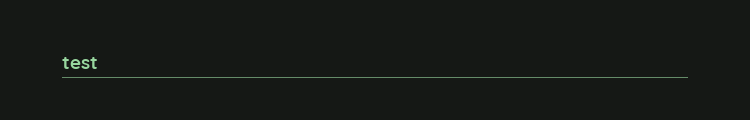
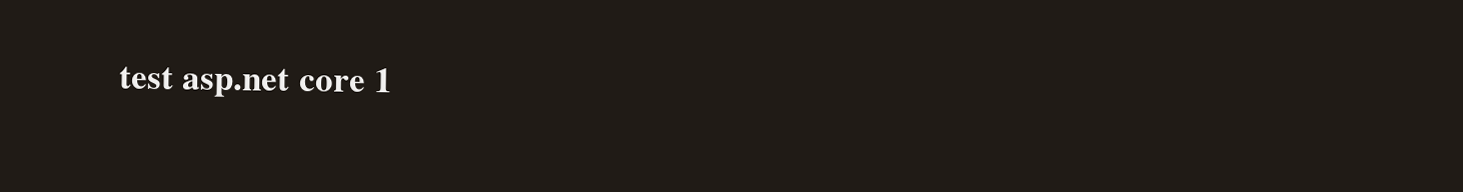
- test
+ test asp.net core 1

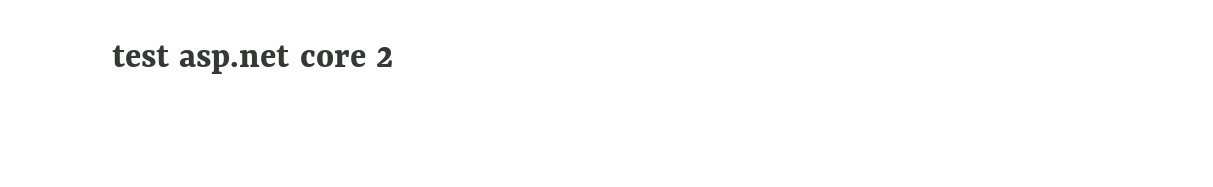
- test asp.net core 1
+ test asp.net core 2

